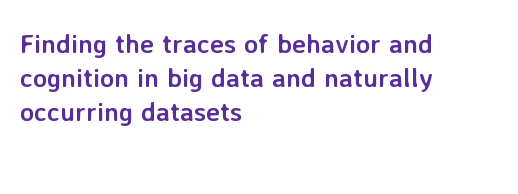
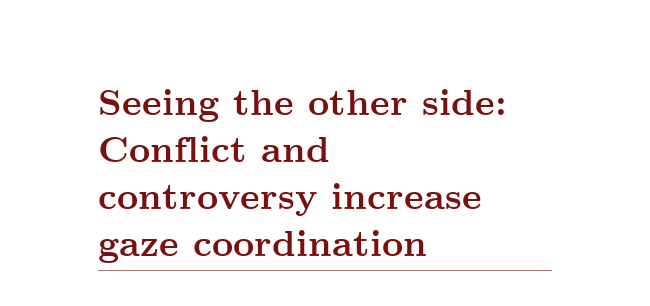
- Finding the traces of behavior and cognition in big data and naturally occurring datasets
+ Seeing the other side: Conflict and controversy increase gaze coordination

